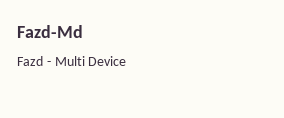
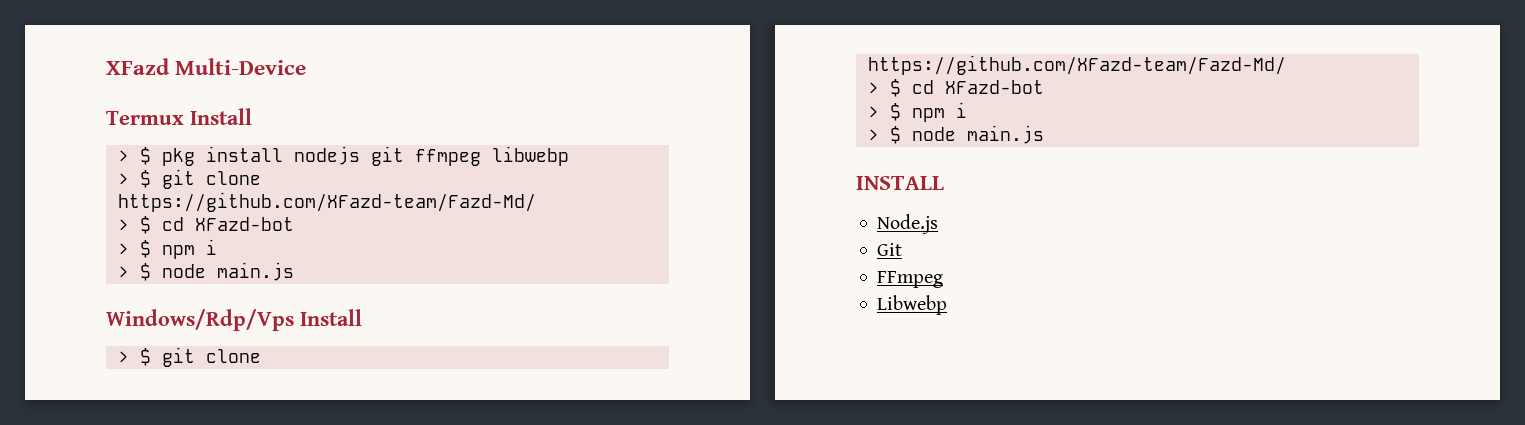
- Fazd-Md
- Fazd - Multi Device
+ XFazd Multi-Device
+ Termux Install
+ > $ pkg install nodejs git ffmpeg libwebp
+ > $ git clone https://github.com/XFazd-team/Fazd-Md/
+ > $ cd XFazd-bot
+ > $ npm i
+ > $ node main.js
+ Windows/Rdp/Vps Install
+ > $ git clone https://github.com/XFazd-team/Fazd-Md/
+ > $ cd XFazd-bot
+ > $ npm i
+ > $ node main.js
+ INSTALL
+ Node.js
+ Git
+ FFmpeg
+ Libwebp

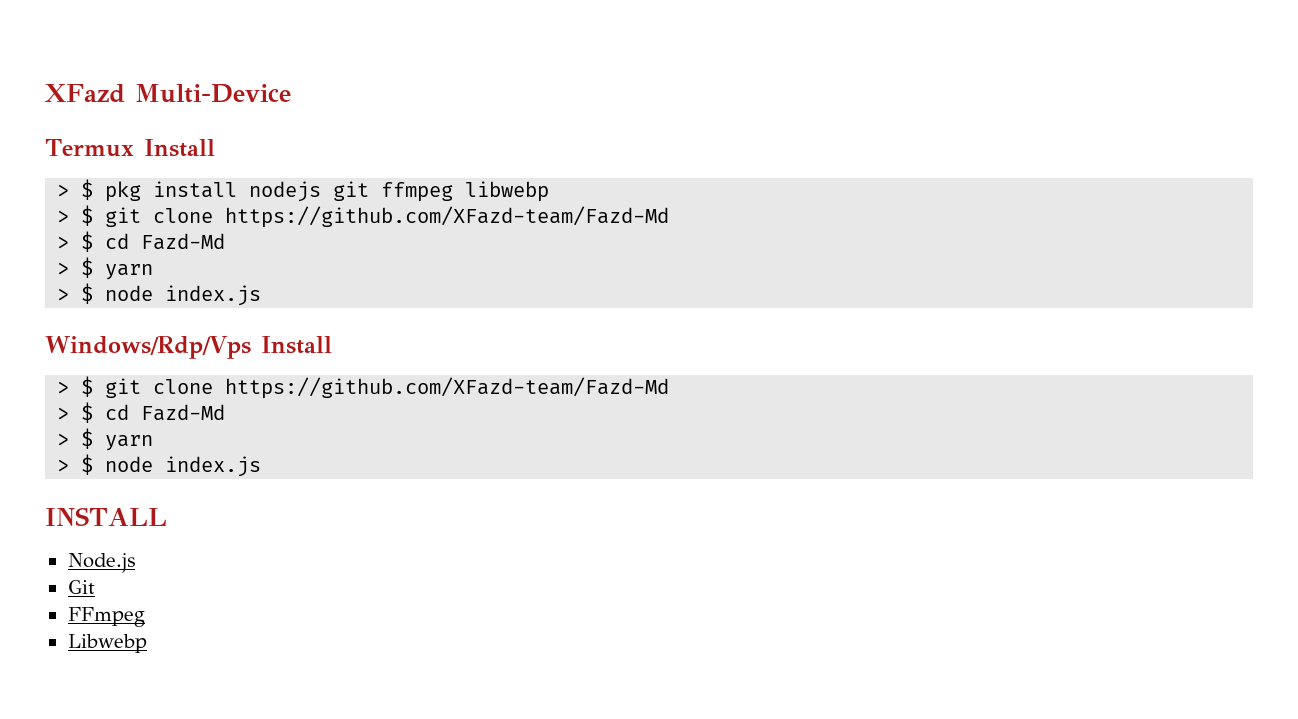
  > $ pkg install nodejs git ffmpeg libwebp
- > $ git clone https://github.com/XFazd-team/Fazd-Md/
- > $ cd XFazd-bot
- > $ npm i
- > $ node main.js
+ > $ git clone https://github.com/XFazd-team/Fazd-Md
+ > $ cd Fazd-Md
+ > $ yarn
+ > $ node index.js
  Windows/Rdp/Vps Install
- > $ git clone https://github.com/XFazd-team/Fazd-Md/
- > $ cd XFazd-bot
- > $ npm i
- > $ node main.js
+ > $ git clone https://github.com/XFazd-team/Fazd-Md
+ > $ cd Fazd-Md
+ > $ yarn
+ > $ node index.js

